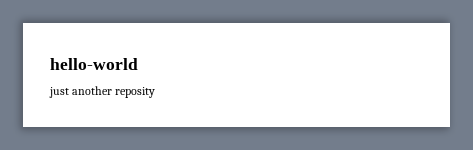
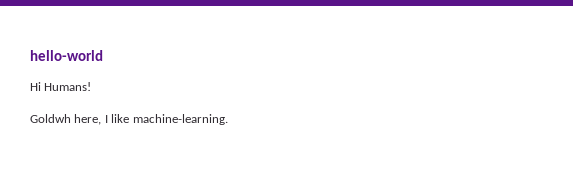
- just another reposity
+ Hi Humans!
+ Goldwh here, I like machine-learning.

